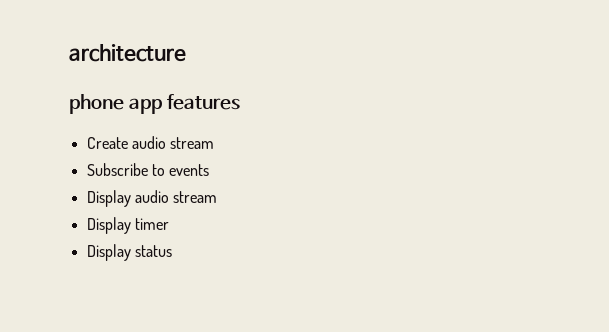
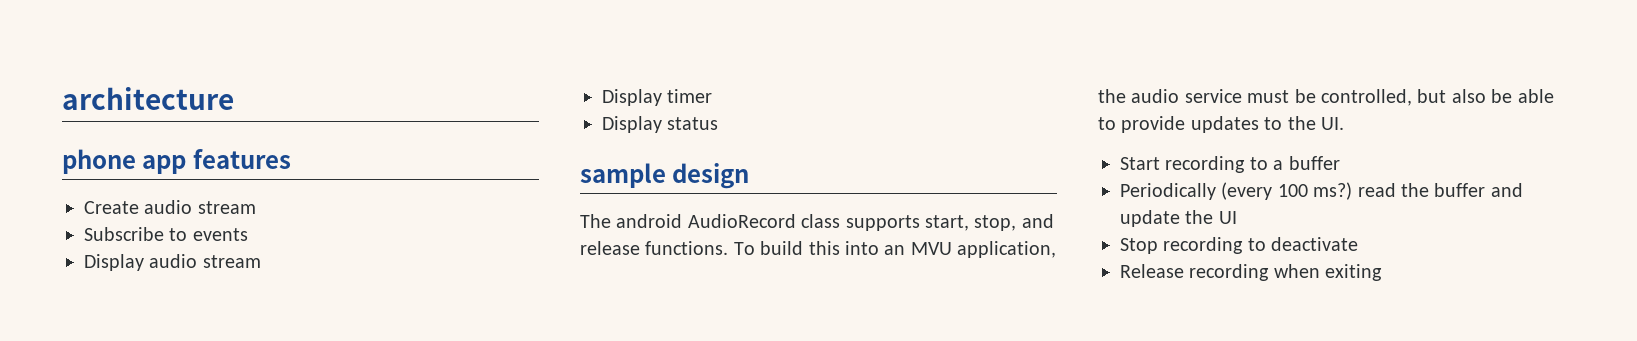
+ sample design
+ The android AudioRecord class supports start, stop, and release functions. To build this into an MVU application, the audio service must be controlled, but also be able to provide updates to the UI.
+ Start recording to a buffer
+ Periodically (every 100 ms?) read the buffer and update the UI
+ Stop recording to deactivate
+ Release recording when exiting

